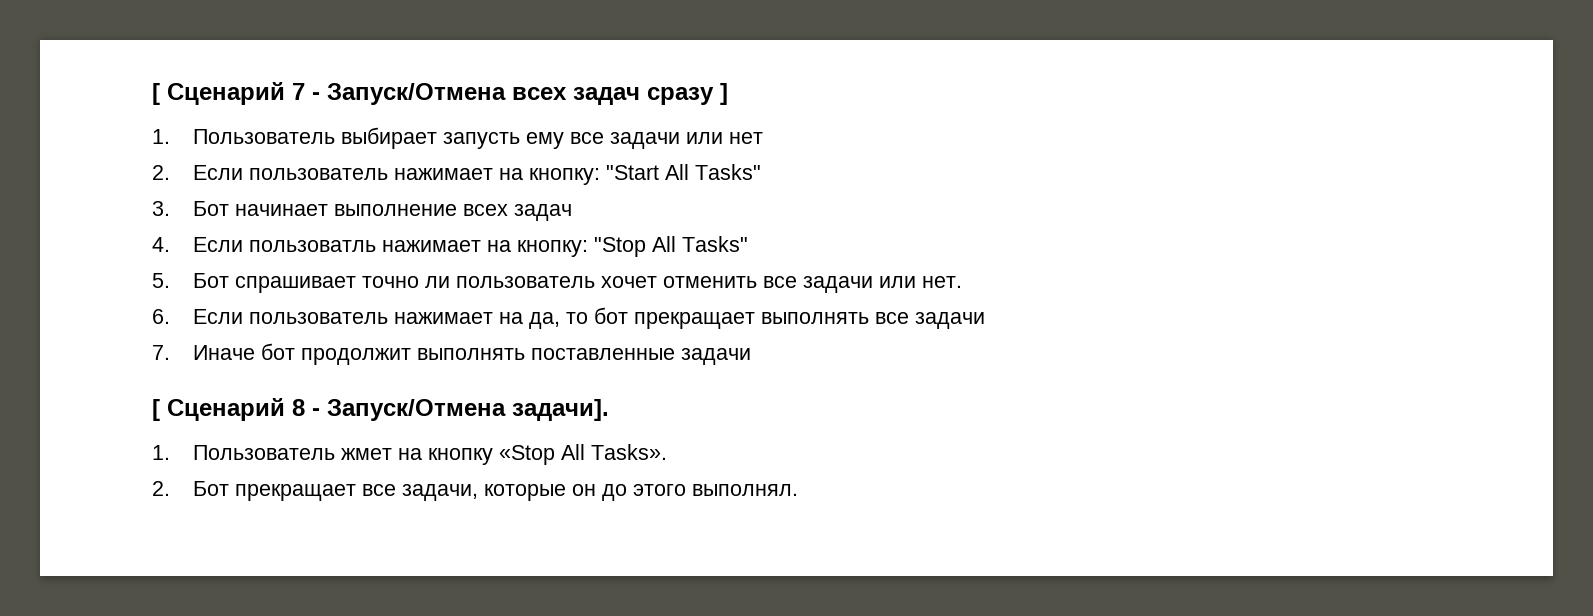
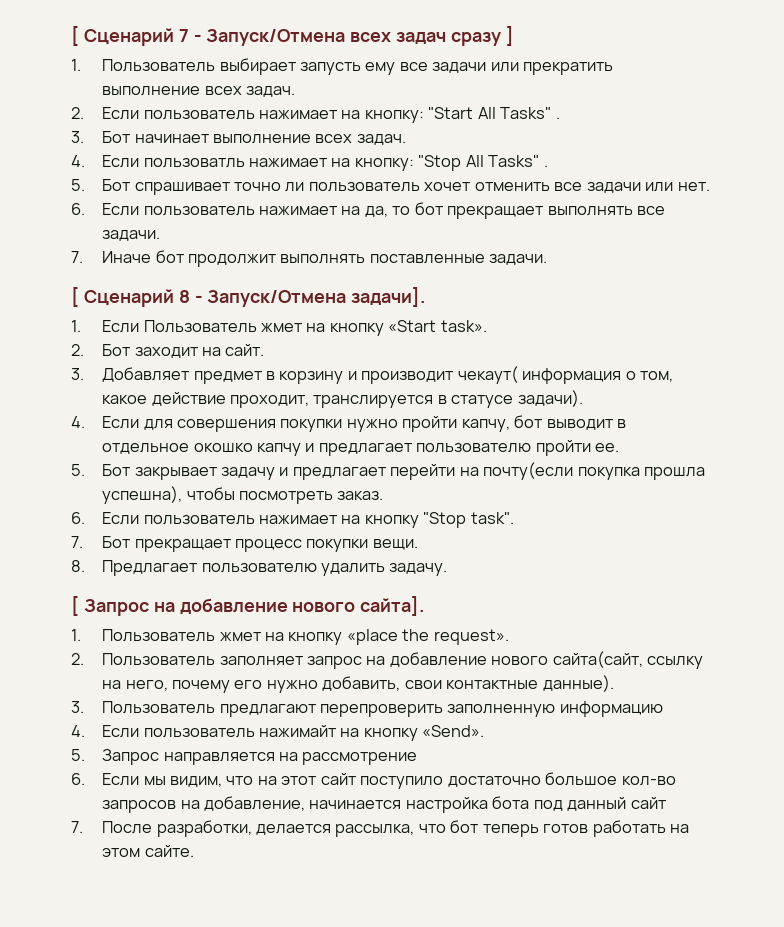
- 1. Пользователь выбирает запусть ему все задачи или нет
+ 1. Пользователь выбирает запусть ему все задачи или прекратить выполнение всех задач.
- 2. Если пользователь нажимает на кнопку: "Start All Tasks"
+ 2. Если пользователь нажимает на кнопку: "Start All Tasks" .
- 3. Бот начинает выполнение всех задач
+ 3. Бот начинает выполнение всех задач.
- 4. Если пользоватль нажимает на кнопку: "Stop All Tasks"
+ 4. Если пользоватль нажимает на кнопку: "Stop All Tasks" .
- 6. Если пользователь нажимает на да, то бот прекращает выполнять все задачи
+ 6. Если пользователь нажимает на да, то бот прекращает выполнять все задачи.
- 7. Иначе бот продолжит выполнять поставленные задачи
+ 7. Иначе бот продолжит выполнять поставленные задачи.
- 1. Пользователь жмет на кнопку «Stop All Tasks».
- 2. Бот прекращает все задачи, которые он до этого выполнял.
+ 1. Если Пользователь жмет на кнопку «Start task».
+ 2. Бот заходит на сайт.
+ 3. Добавляет предмет в корзину и производит чекаут( информация о том, какое действие проходит, транслируется в статусе задачи).
+ 4. Если для совершения покупки нужно пройти капчу, бот выводит в отдельное окошко капчу и предлагает пользователю пройти ее.
+ 5. Бот закрывает задачу и предлагает перейти на почту(если покупка прошла успешна), чтобы посмотреть заказ.
+ 6. Если пользователь нажимает на кнопку "Stop task".
+ 7. Бот прекращает процесс покупки вещи.
+ 8. Предлагает пользователю удалить задачу.
+ [ Запрос на добавление нового сайта].
+ 1. Пользователь жмет на кнопку «place the request».
+ 2. Пользователь заполняет запрос на добавление нового сайта(сайт, ссылку на него, почему его нужно добавить, свои контактные данные).
+ 3. Пользователь предлагают перепроверить заполненную информацию
+ 4. Если пользователь нажимайт на кнопку «Send».
+ 5. Запрос направляется на рассмотрение
+ 6. Если мы видим, что на этот сайт поступило достаточно большое кол-во запросов на добавление, начинается настройка бота под данный сайт
+ 7. После разработки, делается рассылка, что бот теперь готов работать на этом сайте.

